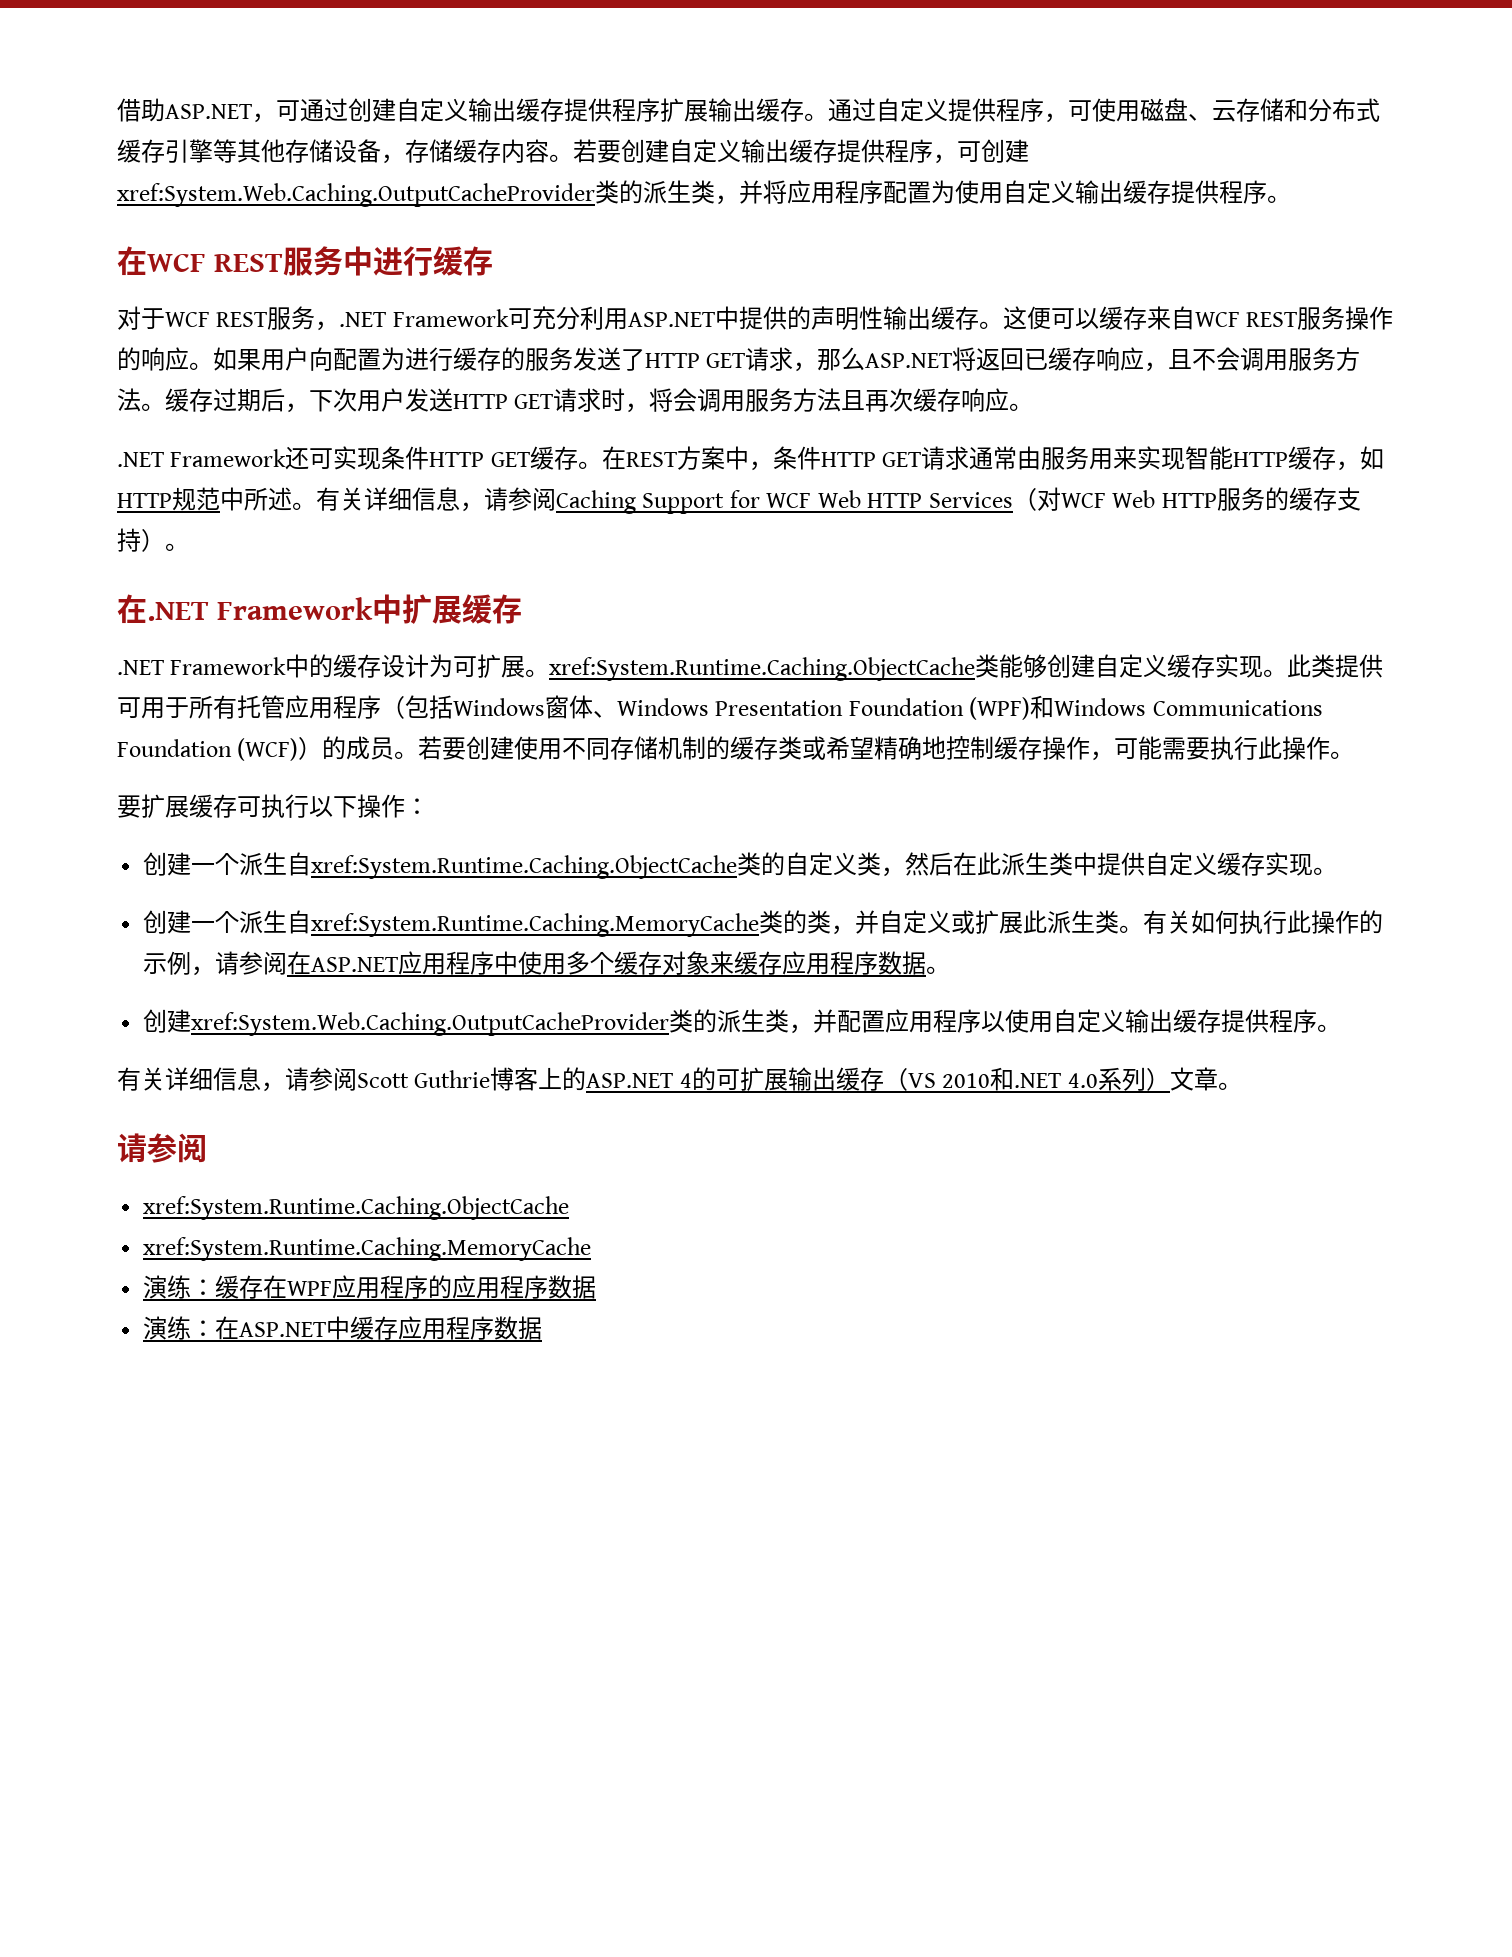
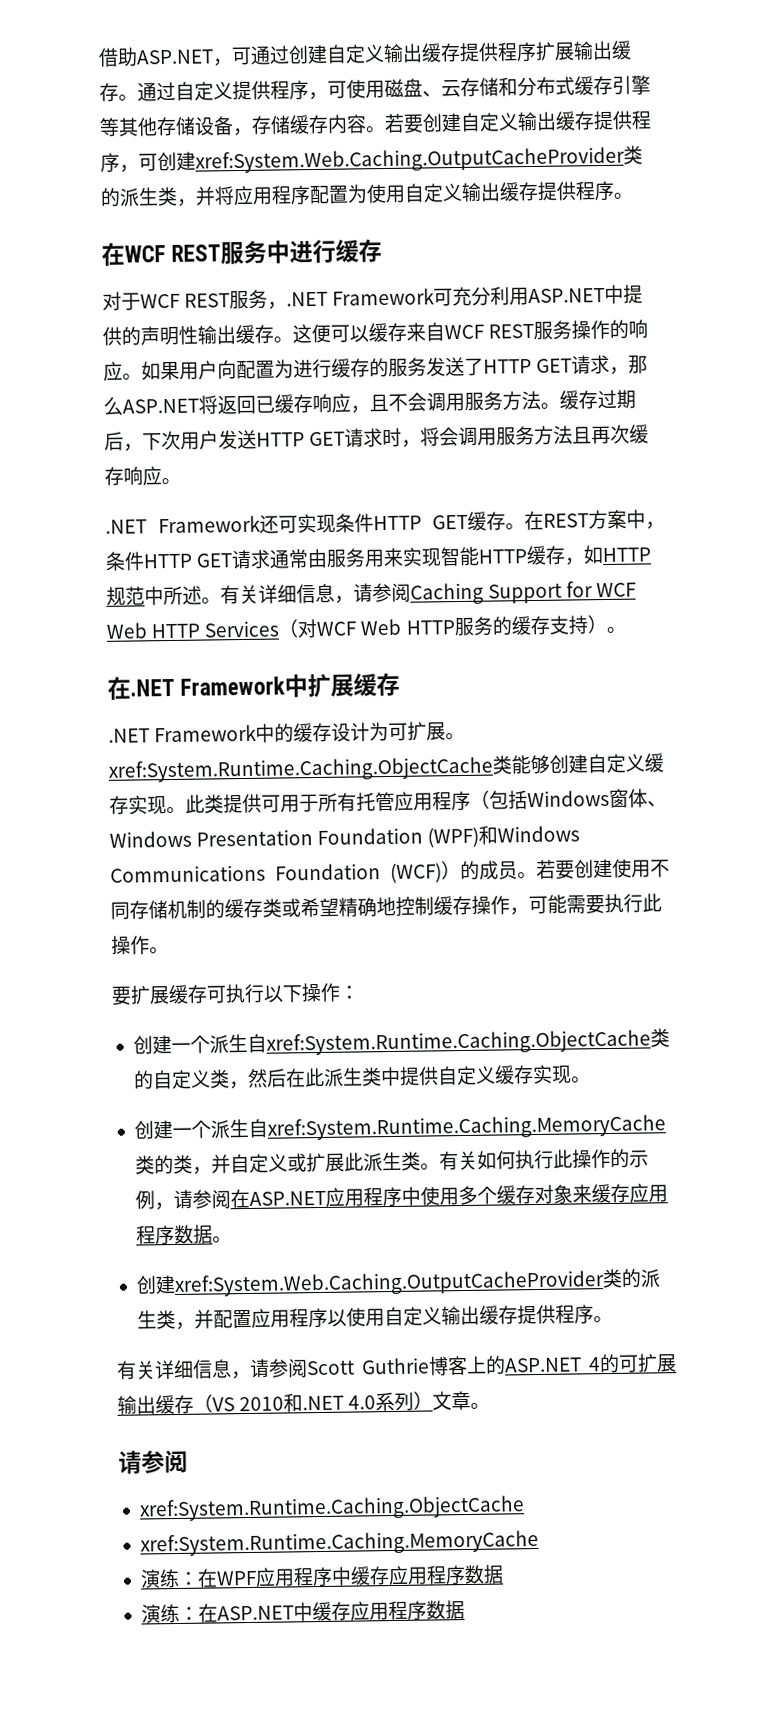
- 演练：缓存在WPF应用程序的应用程序数据
+ 演练：在WPF应用程序中缓存应用程序数据

